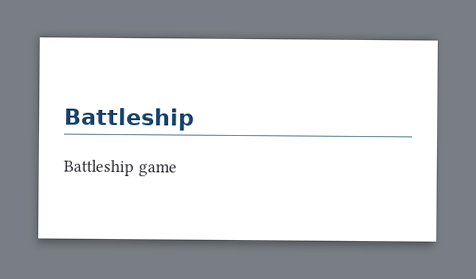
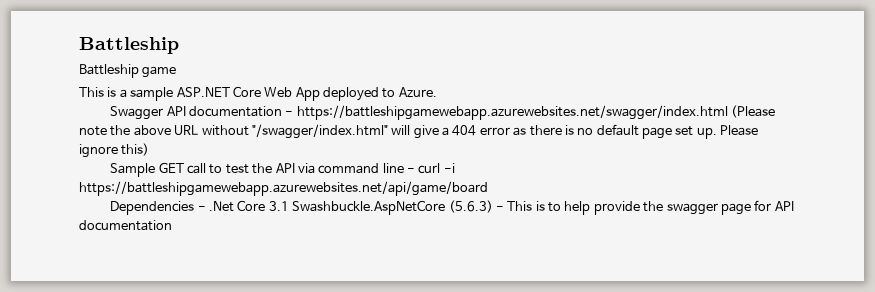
+ This is a sample ASP.NET Core Web App deployed to Azure.
+ Swagger API documentation - https://battleshipgamewebapp.azurewebsites.net/swagger/index.html (Please note the above URL without "/swagger/index.html" will give a 404 error as there is no default page set up. Please ignore this)
+ Sample GET call to test the API via command line - curl -i https://battleshipgamewebapp.azurewebsites.net/api/game/board
+ Dependencies - .Net Core 3.1 Swashbuckle.AspNetCore (5.6.3) - This is to help provide the swagger page for API documentation

